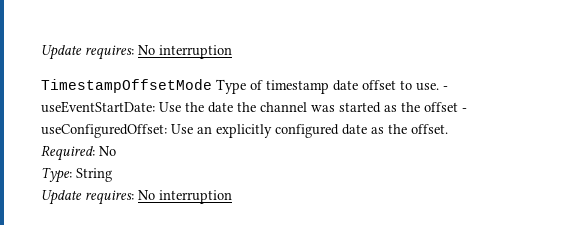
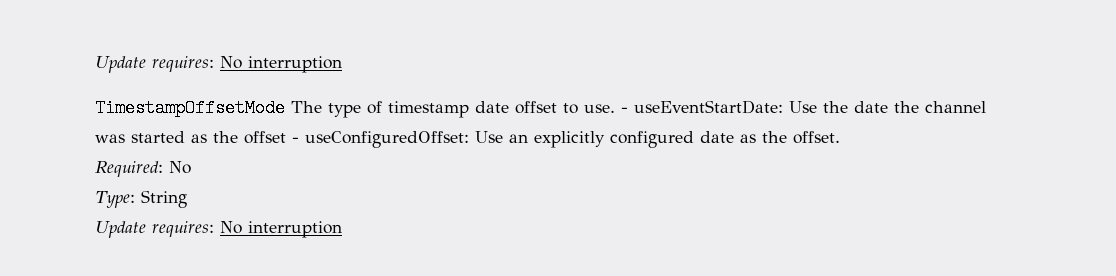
- TimestampOffsetMode Type of timestamp date offset to use.
+ TimestampOffsetMode The type of timestamp date offset to use.

